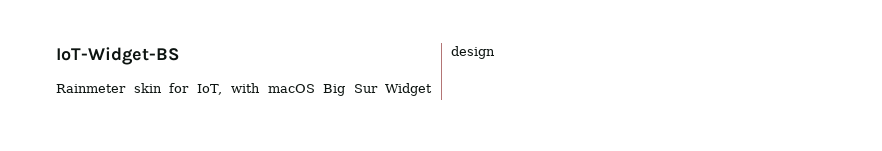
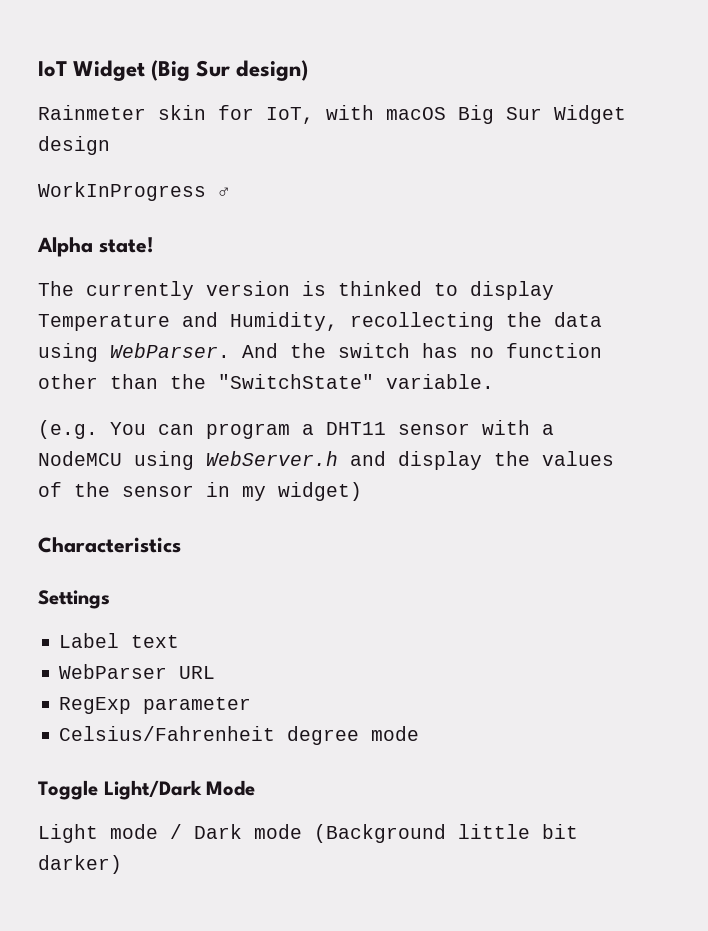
- IoT-Widget-BS
+ IoT Widget (Big Sur design)
+ WorkInProgress ♂
+ Alpha state!
+ The currently version is thinked to display Temperature and Humidity, recollecting the data using WebParser. And the switch has no function other than the "SwitchState" variable.
+ (e.g. You can program a DHT11 sensor with a NodeMCU using WebServer.h and display the values of the sensor in my widget)
+ Characteristics
+ Settings
+ Label text
+ WebParser URL
+ RegExp parameter
+ Celsius/Fahrenheit degree mode
+ Toggle Light/Dark Mode
+ Light mode / Dark mode (Background little bit darker)

